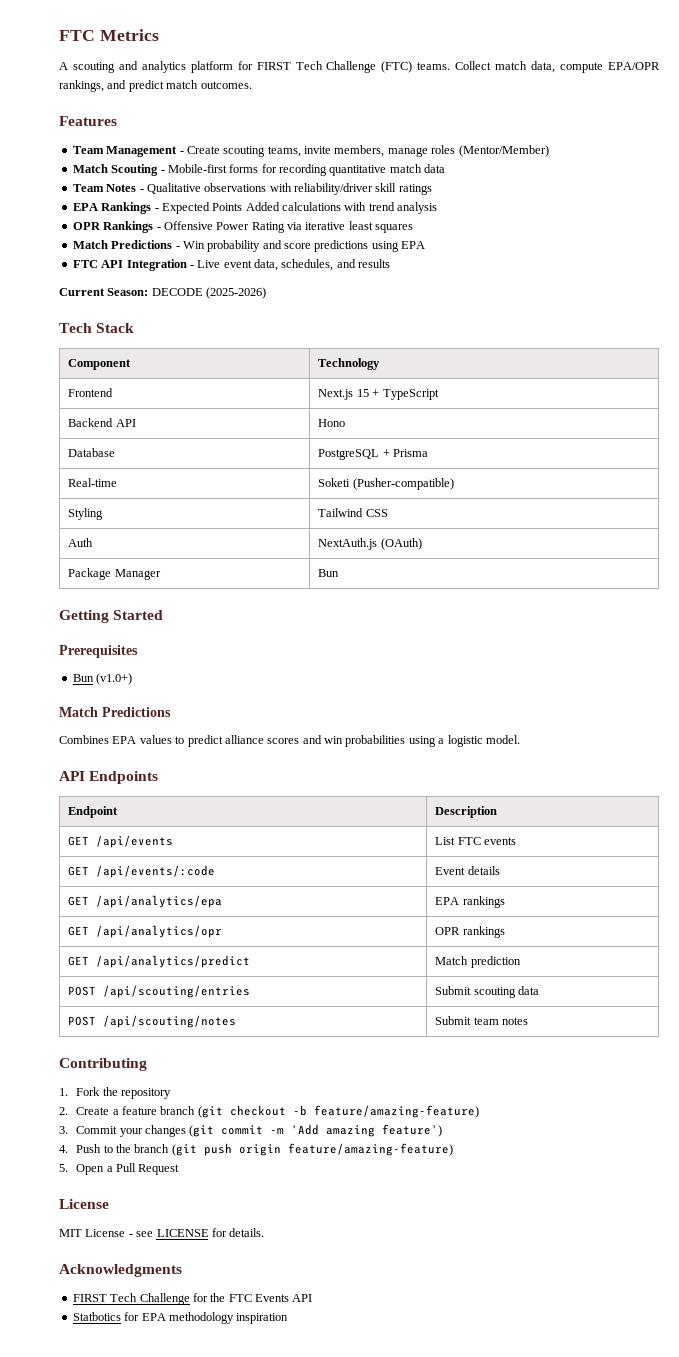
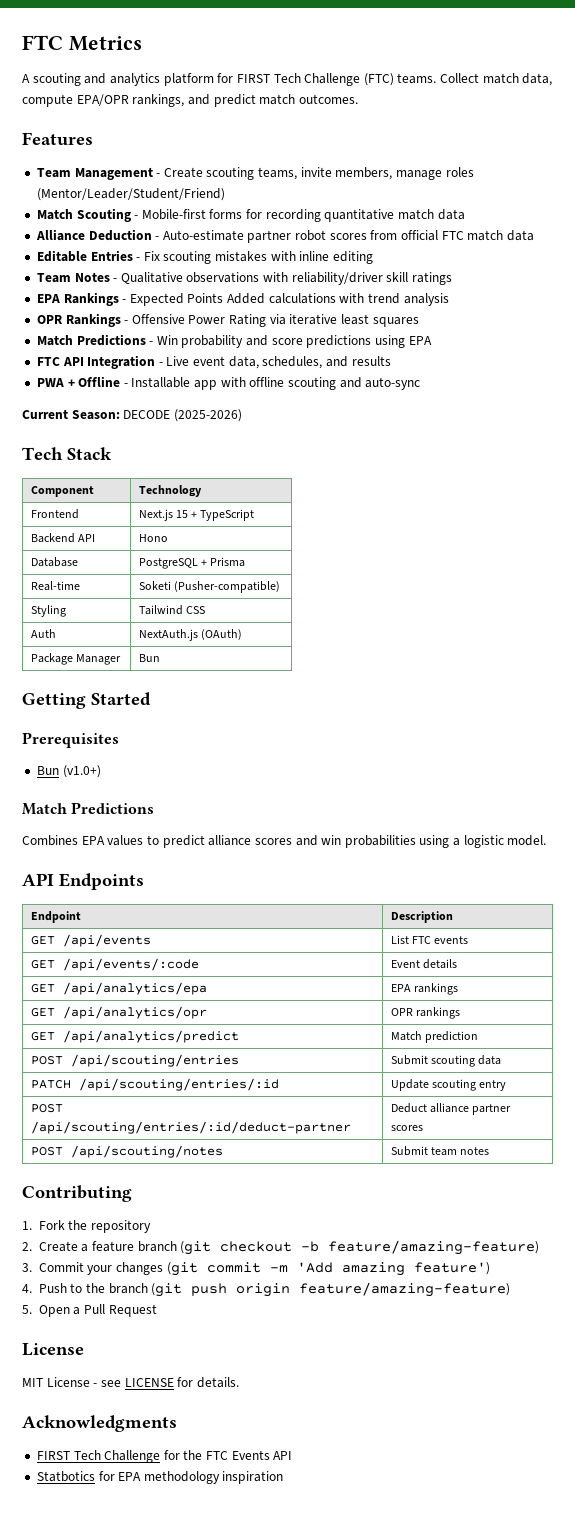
- Team Management - Create scouting teams, invite members, manage roles (Mentor/Member)
+ Team Management - Create scouting teams, invite members, manage roles (Mentor/Leader/Student/Friend)
+ Alliance Deduction - Auto-estimate partner robot scores from official FTC match data
+ Editable Entries - Fix scouting mistakes with inline editing
+ PWA + Offline - Installable app with offline scouting and auto-sync
+ PATCH /api/scouting/entries/:id | Update scouting entry
+ POST /api/scouting/entries/:id/deduct-partner | Deduct alliance partner scores

